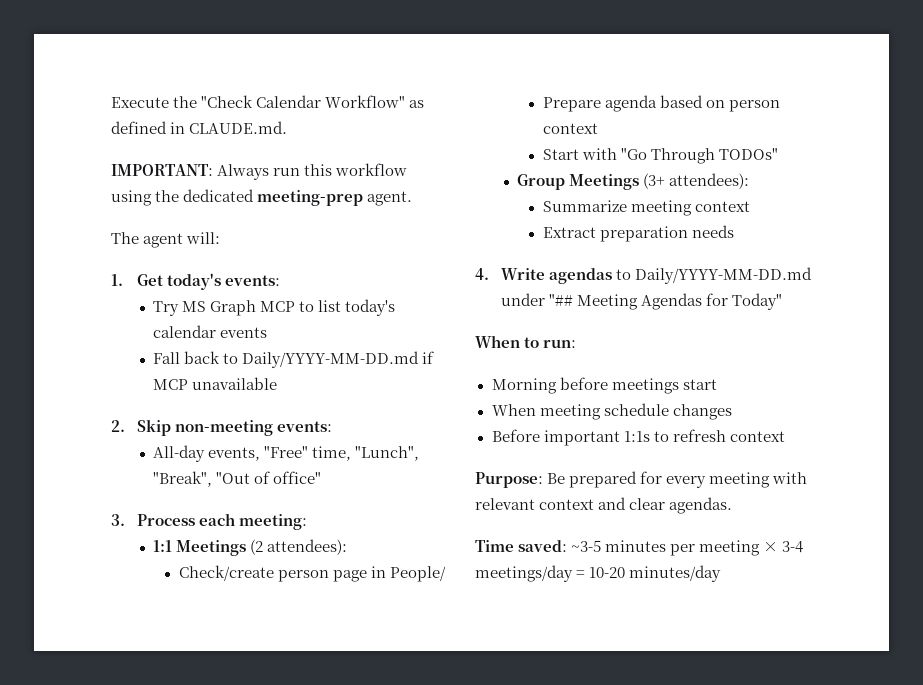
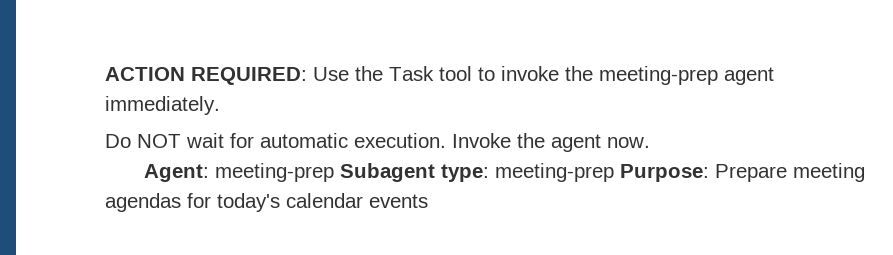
- Execute the "Check Calendar Workflow" as defined in CLAUDE.md.
- IMPORTANT: Always run this workflow using the dedicated meeting-prep agent.
- The agent will:
- 1. Get today's events:
- Try MS Graph MCP to list today's calendar events
- Fall back to Daily/YYYY-MM-DD.md if MCP unavailable
- 2. Skip non-meeting events:
- All-day events, "Free" time, "Lunch", "Break", "Out of office"
- 3. Process each meeting:
- 1:1 Meetings (2 attendees):
- Check/create person page in People/
- Prepare agenda based on person context
- Start with "Go Through TODOs"
- Group Meetings (3+ attendees):
- Summarize meeting context
- Extract preparation needs
- 4. Write agendas to Daily/YYYY-MM-DD.md under "## Meeting Agendas for Today"
- When to run:
- Morning before meetings start
- When meeting schedule changes
- Before important 1:1s to refresh context
- Purpose: Be prepared for every meeting with relevant context and clear agendas.
- Time saved: ~3-5 minutes per meeting × 3-4 meetings/day = 10-20 minutes/day
+ ACTION REQUIRED: Use the Task tool to invoke the meeting-prep agent immediately.
+ Do NOT wait for automatic execution. Invoke the agent now.
+ Agent: meeting-prep Subagent type: meeting-prep Purpose: Prepare meeting agendas for today's calendar events

